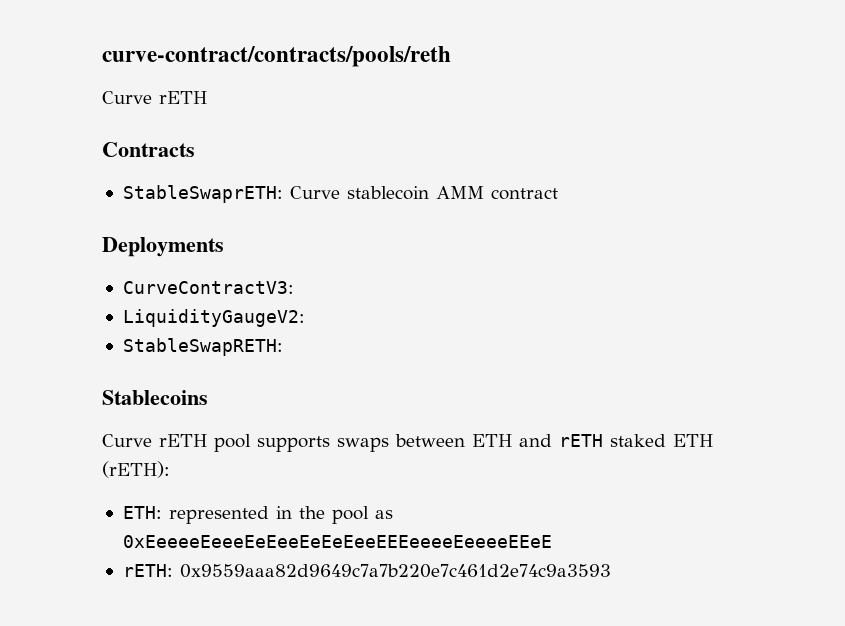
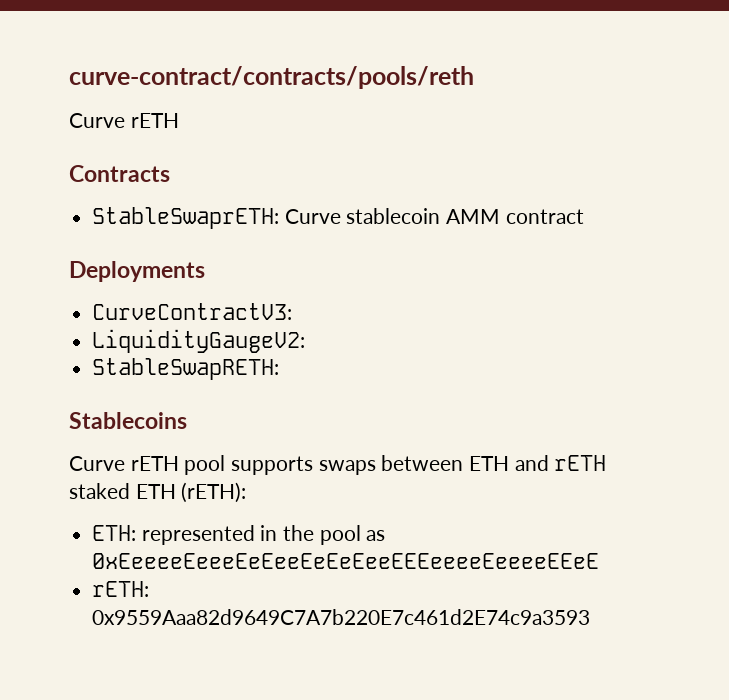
- rETH: 0x9559aaa82d9649c7a7b220e7c461d2e74c9a3593
+ rETH: 0x9559Aaa82d9649C7A7b220E7c461d2E74c9a3593

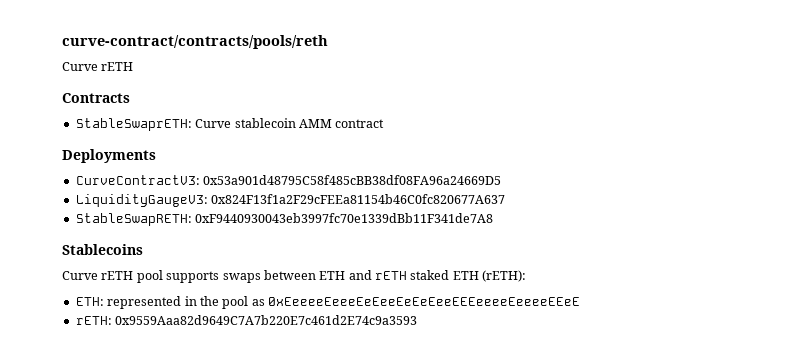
- CurveContractV3:
- LiquidityGaugeV2:
+ CurveContractV3: 0x53a901d48795C58f485cBB38df08FA96a24669D5
+ LiquidityGaugeV3: 0x824F13f1a2F29cFEEa81154b46C0fc820677A637
- StableSwapRETH:
+ StableSwapRETH: 0xF9440930043eb3997fc70e1339dBb11F341de7A8

